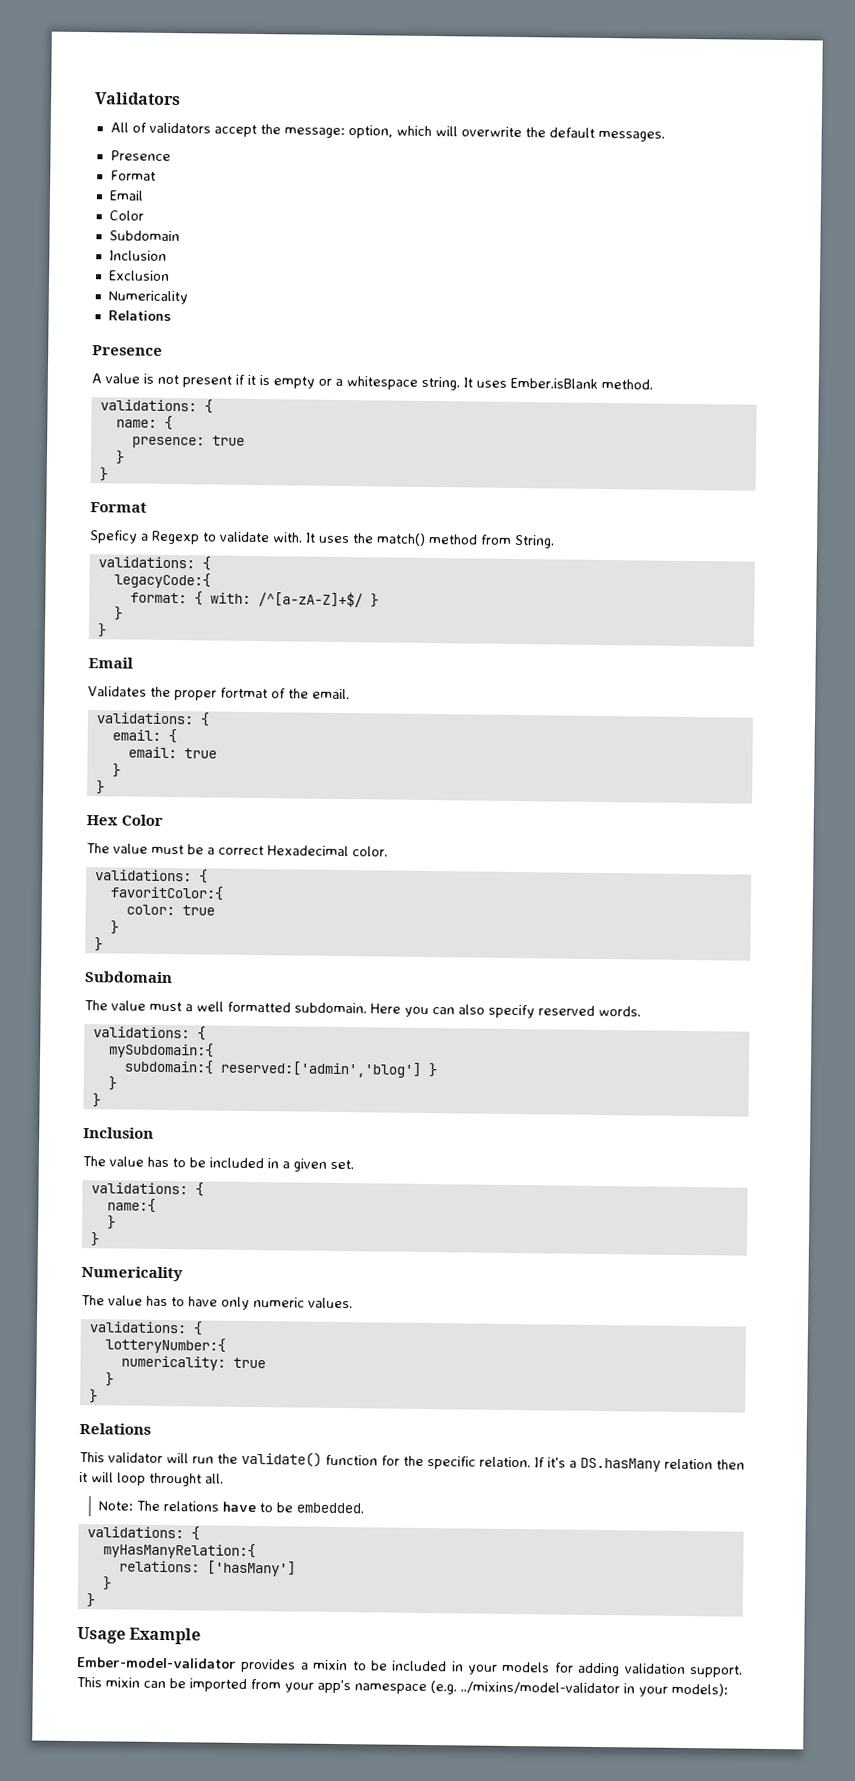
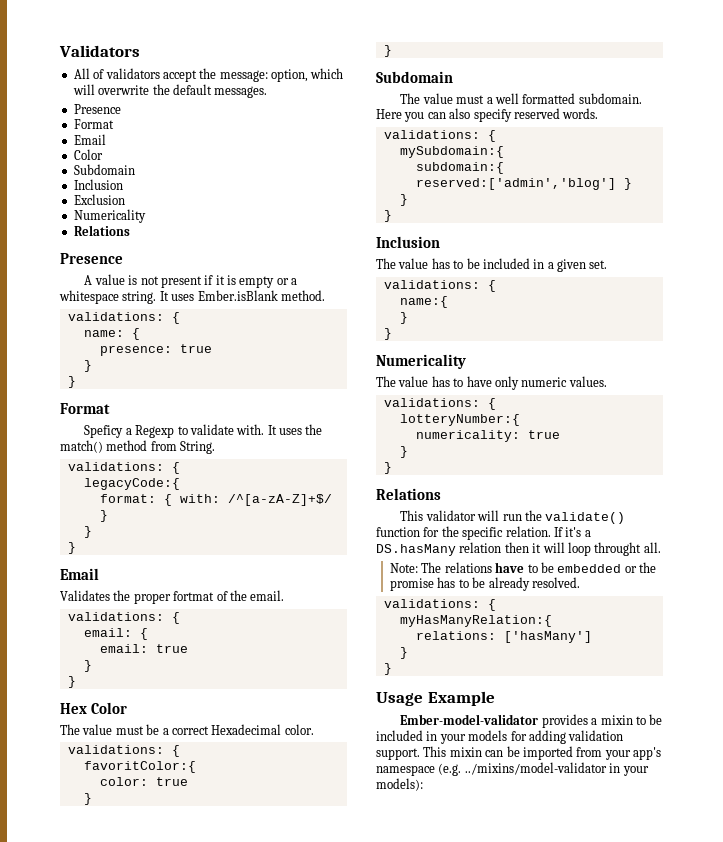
- Note: The relations have to be embedded.
+ Note: The relations have to be embedded or the promise has to be already resolved.

